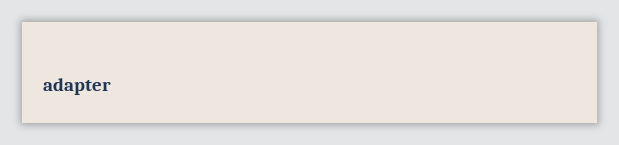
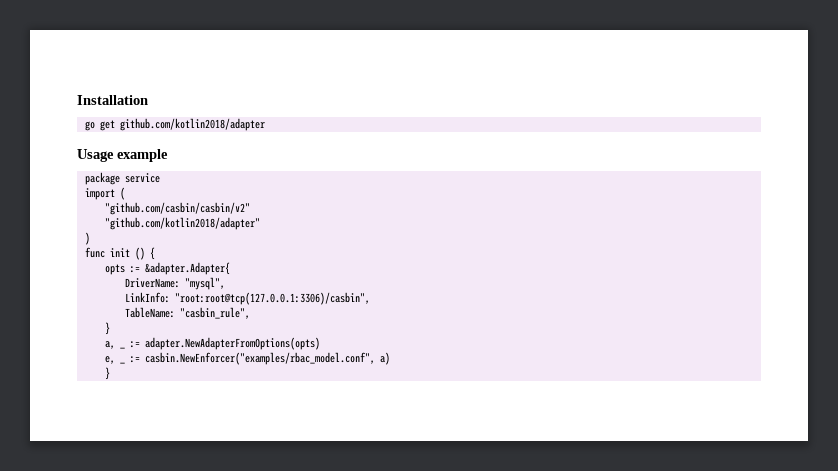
- adapter
+ Installation
+ go get github.com/kotlin2018/adapter
+ Usage example
+ package service
+ import (
+ "github.com/casbin/casbin/v2"
+ "github.com/kotlin2018/adapter"
+ )
+ func init () {
+ opts := &adapter.Adapter{
+ DriverName: "mysql",
+ LinkInfo: "root:root@tcp(127.0.0.1:3306)/casbin",
+ TableName: "casbin_rule",
+ }
+ a, _ := adapter.NewAdapterFromOptions(opts)
+ e, _ := casbin.NewEnforcer("examples/rbac_model.conf", a)
+ }

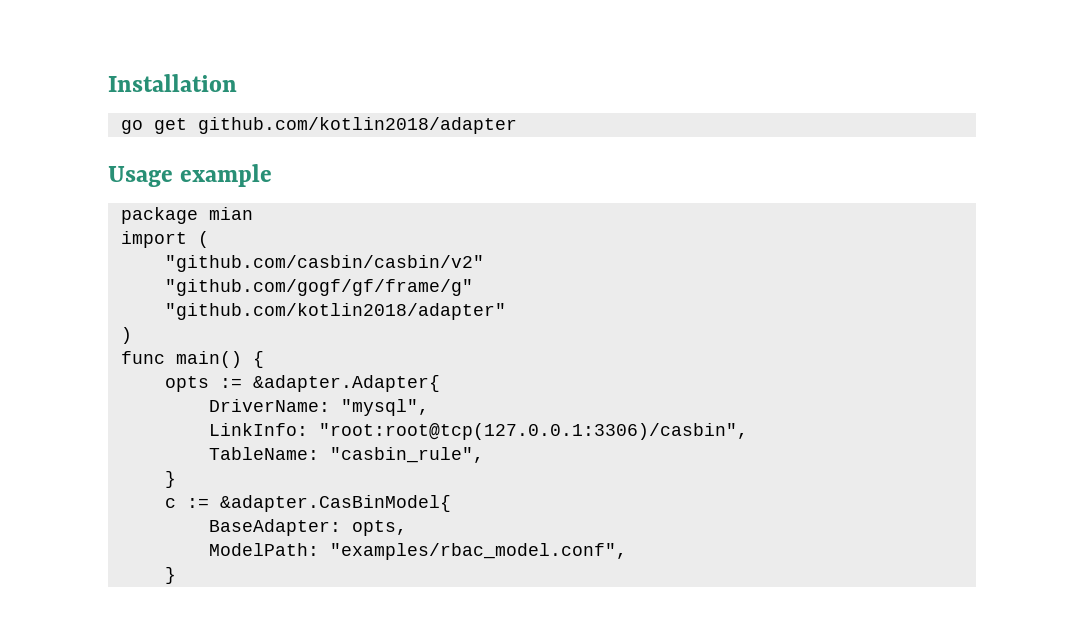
- package service
+ package mian
+ "github.com/gogf/gf/frame/g"
- func init () {
+ func main() {
- a, _ := adapter.NewAdapterFromOptions(opts)
- e, _ := casbin.NewEnforcer("examples/rbac_model.conf", a)
+ c := &adapter.CasBinModel{
+ BaseAdapter: opts,
+ ModelPath: "examples/rbac_model.conf",

